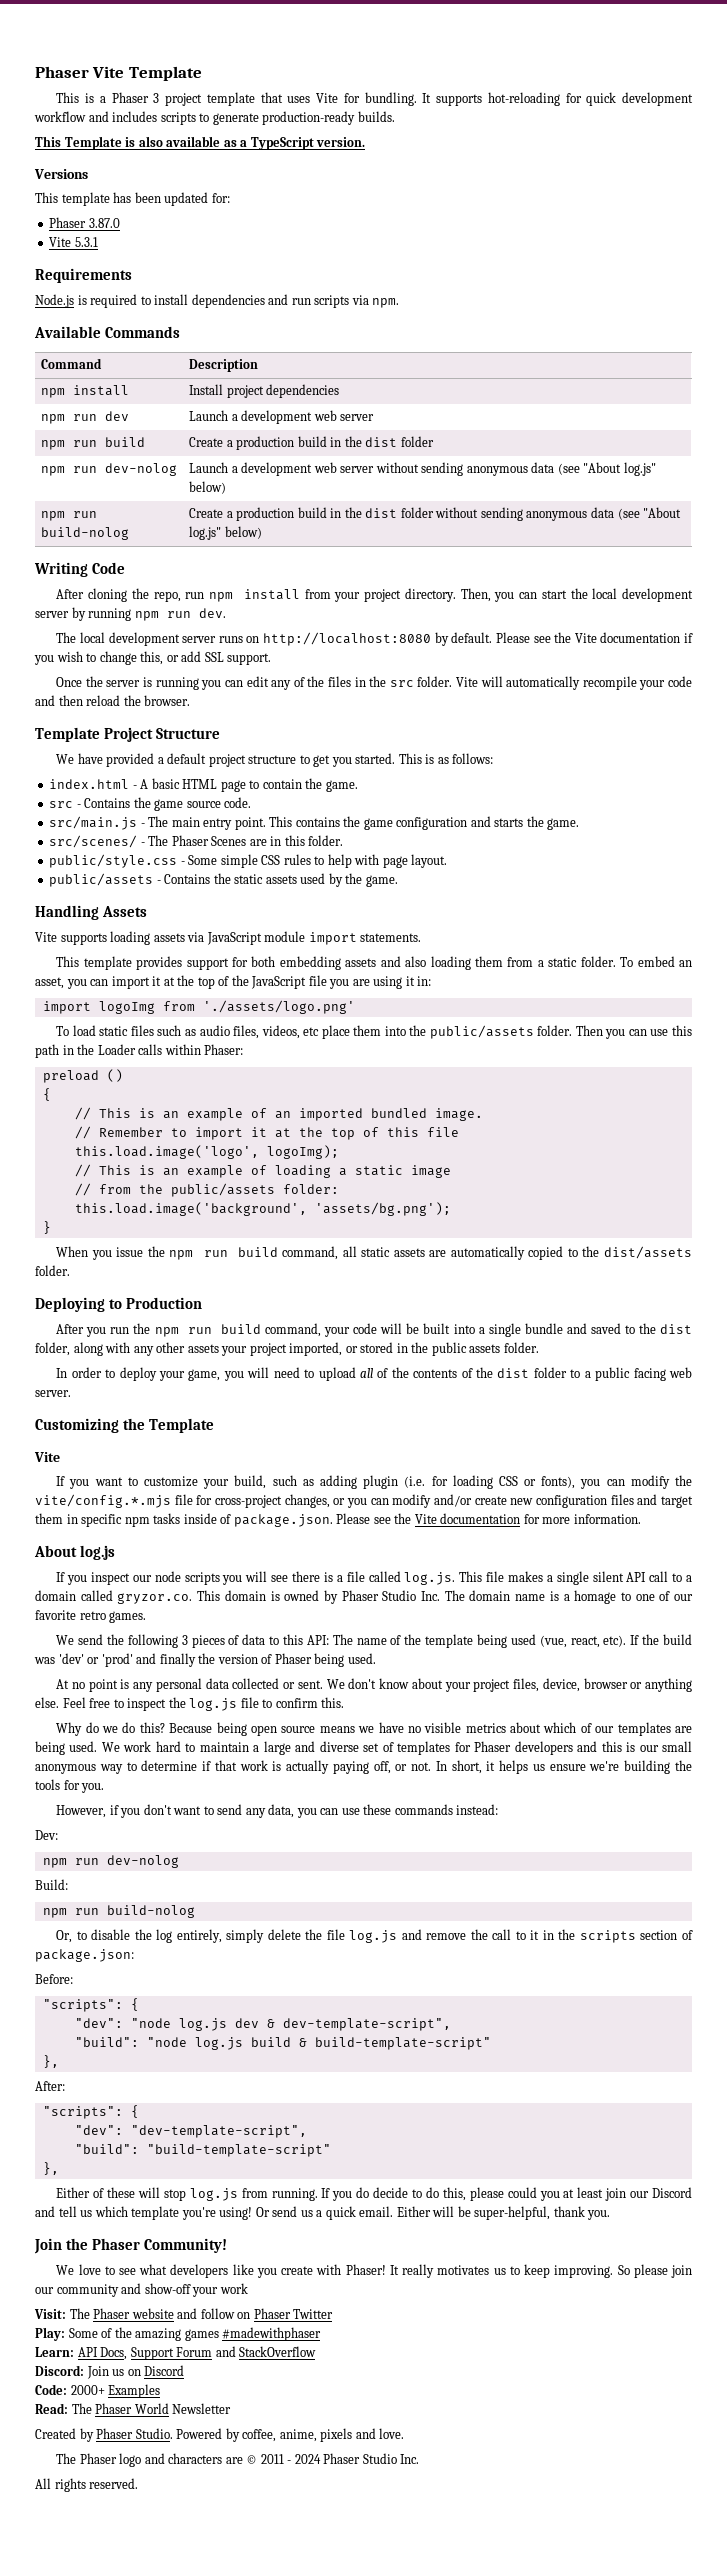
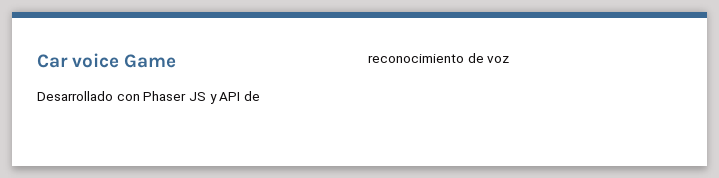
- Phaser Vite Template
- This is a Phaser 3 project template that uses Vite for bundling. It supports hot-reloading for quick development workflow and includes scripts to generate production-ready builds.
- This Template is also available as a TypeScript version.
- Versions
- This template has been updated for:
- Phaser 3.87.0
- Vite 5.3.1
- Requirements
- Node.js is required to install dependencies and run scripts via npm.
- Available Commands
- Command | Description
- npm install | Install project dependencies
- npm run dev | Launch a development web server
- npm run build | Create a production build in the dist folder
- npm run dev-nolog | Launch a development web server without sending anonymous data (see "About log.js" below)
- npm run build-nolog | Create a production build in the dist folder without sending anonymous data (see "About log.js" below)
- Writing Code
- After cloning the repo, run npm install from your project directory. Then, you can start the local development server by running npm run dev.
- The local development server runs on http://localhost:8080 by default. Please see the Vite documentation if you wish to change this, or add SSL support.
- Once the server is running you can edit any of the files in the src folder. Vite will automatically recompile your code and then reload the browser.
- Template Project Structure
- We have provided a default project structure to get you started. This is as follows:
- index.html - A basic HTML page to contain the game.
- src - Contains the game source code.
- src/main.js - The main entry point. This contains the game configuration and starts the game.
- src/scenes/ - The Phaser Scenes are in this folder.
- public/style.css - Some simple CSS rules to help with page layout.
- public/assets - Contains the static assets used by the game.
- Handling Assets
- Vite supports loading assets via JavaScript module import statements.
- This template provides support for both embedding assets and also loading them from a static folder. To embed an asset, you can import it at the top of the JavaScript file you are using it in:
- import logoImg from './assets/logo.png'
- To load static files such as audio files, videos, etc place them into the public/assets folder. Then you can use this path in the Loader calls within Phaser:
- preload ()
- {
- // This is an example of an imported bundled image.
- // Remember to import it at the top of this file
- this.load.image('logo', logoImg);
- // This is an example of loading a static image
- // from the public/assets folder:
- this.load.image('background', 'assets/bg.png');
- }
- When you issue the npm run build command, all static assets are automatically copied to the dist/assets folder.
- Deploying to Production
- After you run the npm run build command, your code will be built into a single bundle and saved to the dist folder, along with any other assets your project imported, or stored in the public assets folder.
- In order to deploy your game, you will need to upload all of the contents of the dist folder to a public facing web server.
- Customizing the Template
- Vite
- If you want to customize your build, such as adding plugin (i.e. for loading CSS or fonts), you can modify the vite/config.*.mjs file for cross-project changes, or you can modify and/or create new configuration files and target them in specific npm tasks inside of package.json. Please see the Vite documentation for more information.
- About log.js
- If you inspect our node scripts you will see there is a file called log.js. This file makes a single silent API call to a domain called gryzor.co. This domain is owned by Phaser Studio Inc. The domain name is a homage to one of our favorite retro games.
- We send the following 3 pieces of data to this API: The name of the template being used (vue, react, etc). If the build was 'dev' or 'prod' and finally the version of Phaser being used.
- At no point is any personal data collected or sent. We don't know about your project files, device, browser or anything else. Feel free to inspect the log.js file to confirm this.
- Why do we do this? Because being open source means we have no visible metrics about which of our templates are being used. We work hard to maintain a large and diverse set of templates for Phaser developers and this is our small anonymous way to determine if that work is actually paying off, or not. In short, it helps us ensure we're building the tools for you.
- However, if you don't want to send any data, you can use these commands instead:
- Dev:
- npm run dev-nolog
- Build:
- npm run build-nolog
- Or, to disable the log entirely, simply delete the file log.js and remove the call to it in the scripts section of package.json:
- Before:
- "scripts": {
- "dev": "node log.js dev & dev-template-script",
- "build": "node log.js build & build-template-script"
- },
- After:
- "scripts": {
- "dev": "dev-template-script",
- "build": "build-template-script"
- },
- Either of these will stop log.js from running. If you do decide to do this, please could you at least join our Discord and tell us which template you're using! Or send us a quick email. Either will be super-helpful, thank you.
- Join the Phaser Community!
- We love to see what developers like you create with Phaser! It really motivates us to keep improving. So please join our community and show-off your work
- Visit: The Phaser website and follow on Phaser Twitter
- Play: Some of the amazing games #madewithphaser
- Learn: API Docs, Support Forum and StackOverflow
- Discord: Join us on Discord
- Code: 2000+ Examples
- Read: The Phaser World Newsletter
- Created by Phaser Studio. Powered by coffee, anime, pixels and love.
- The Phaser logo and characters are © 2011 - 2024 Phaser Studio Inc.
- All rights reserved.
+ Car voice Game
+ Desarrollado con Phaser JS y API de reconocimiento de voz

